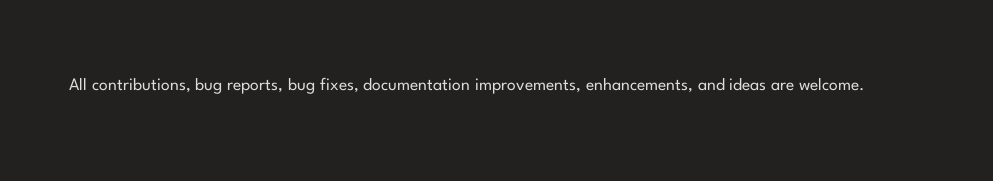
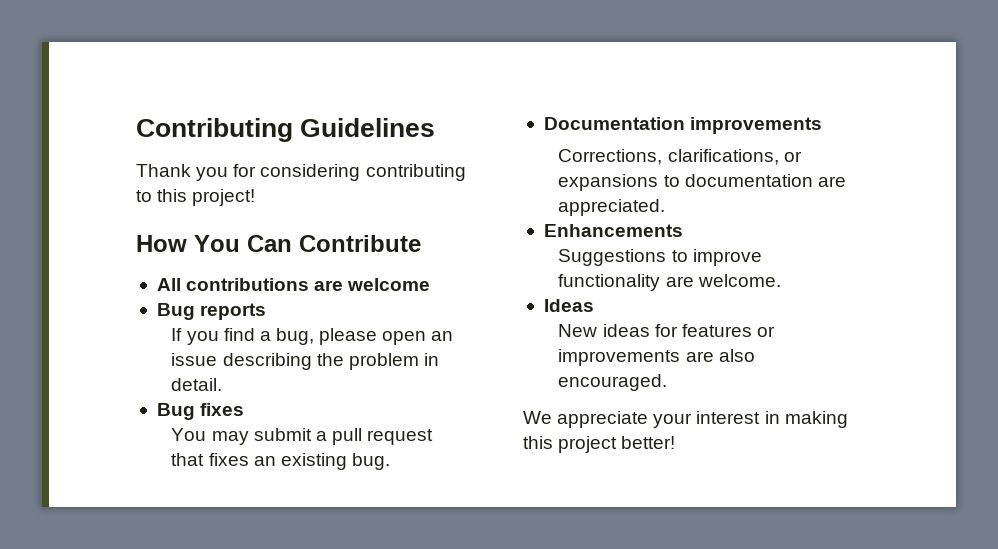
- All contributions, bug reports, bug fixes, documentation improvements, enhancements, and ideas are welcome.
+ Contributing Guidelines
+ Thank you for considering contributing to this project!
+ How You Can Contribute
+ All contributions are welcome
+ Bug reports
+ If you find a bug, please open an issue describing the problem in detail.
+ Bug fixes
+ You may submit a pull request that fixes an existing bug.
+ Documentation improvements
+ Corrections, clarifications, or expansions to documentation are appreciated.
+ Enhancements
+ Suggestions to improve functionality are welcome.
+ Ideas
+ New ideas for features or improvements are also encouraged.
+ We appreciate your interest in making this project better!

